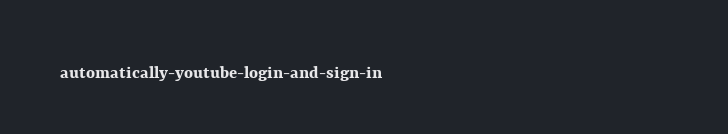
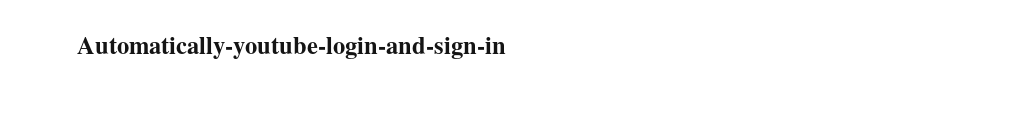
- automatically-youtube-login-and-sign-in
+ Automatically-youtube-login-and-sign-in

